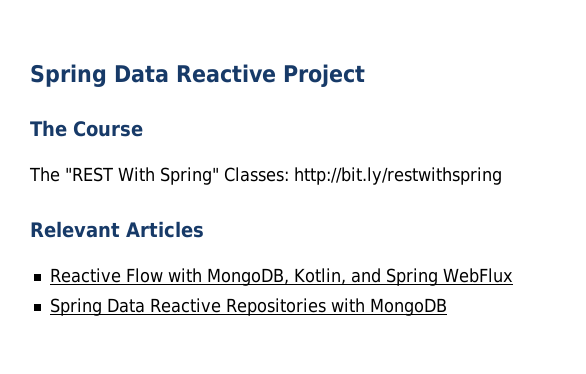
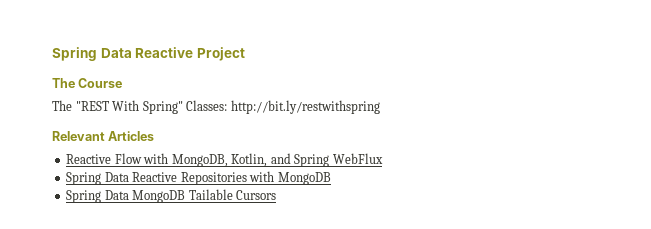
+ Spring Data MongoDB Tailable Cursors

